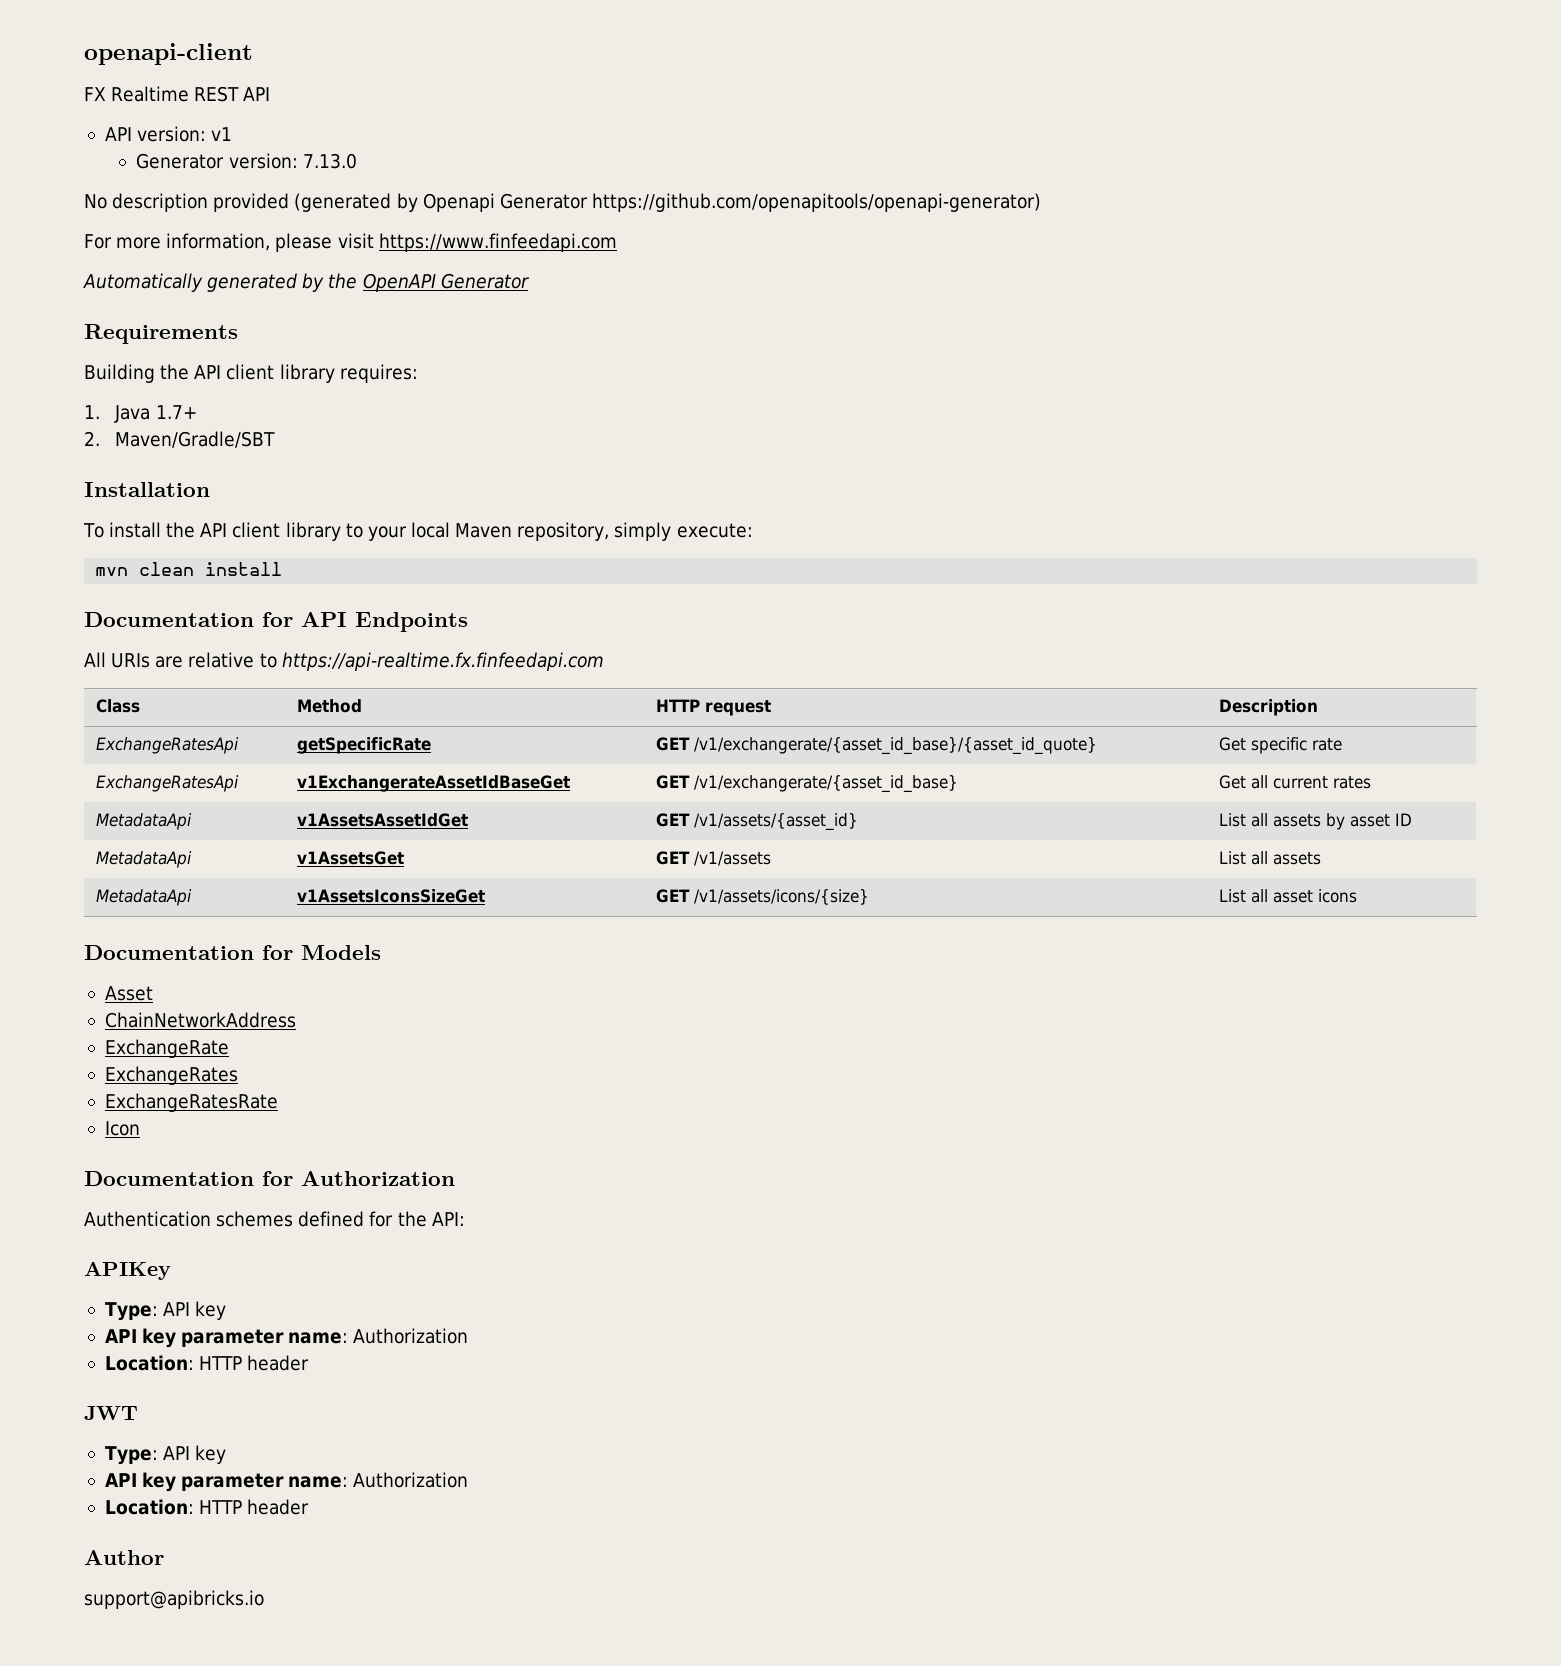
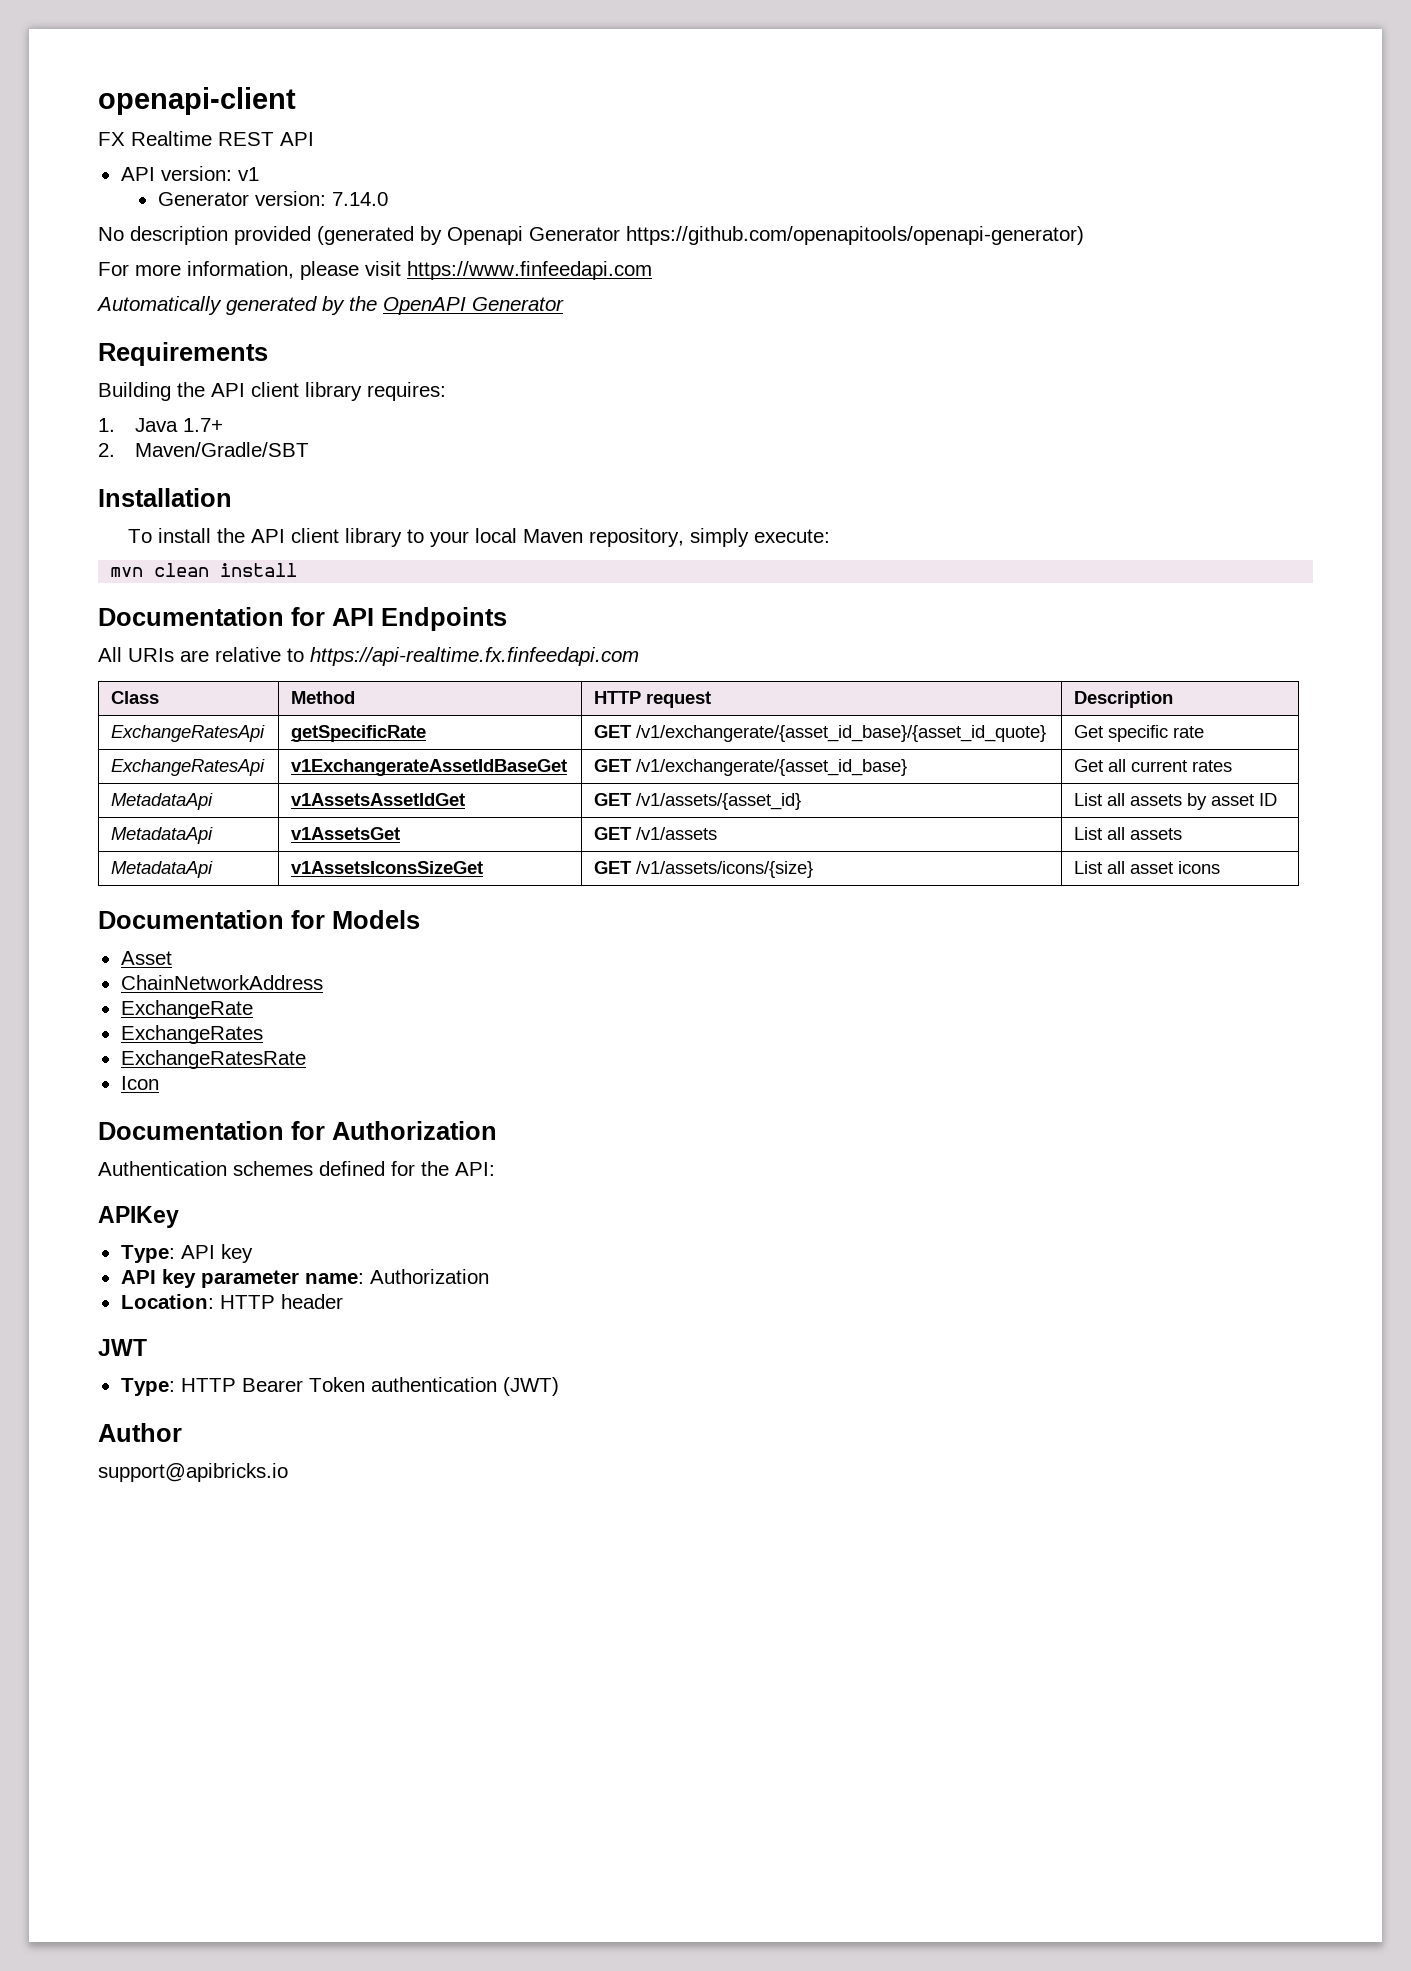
- Generator version: 7.13.0
+ Generator version: 7.14.0
  JWT
- Type: API key
- API key parameter name: Authorization
- Location: HTTP header
+ Type: HTTP Bearer Token authentication (JWT)

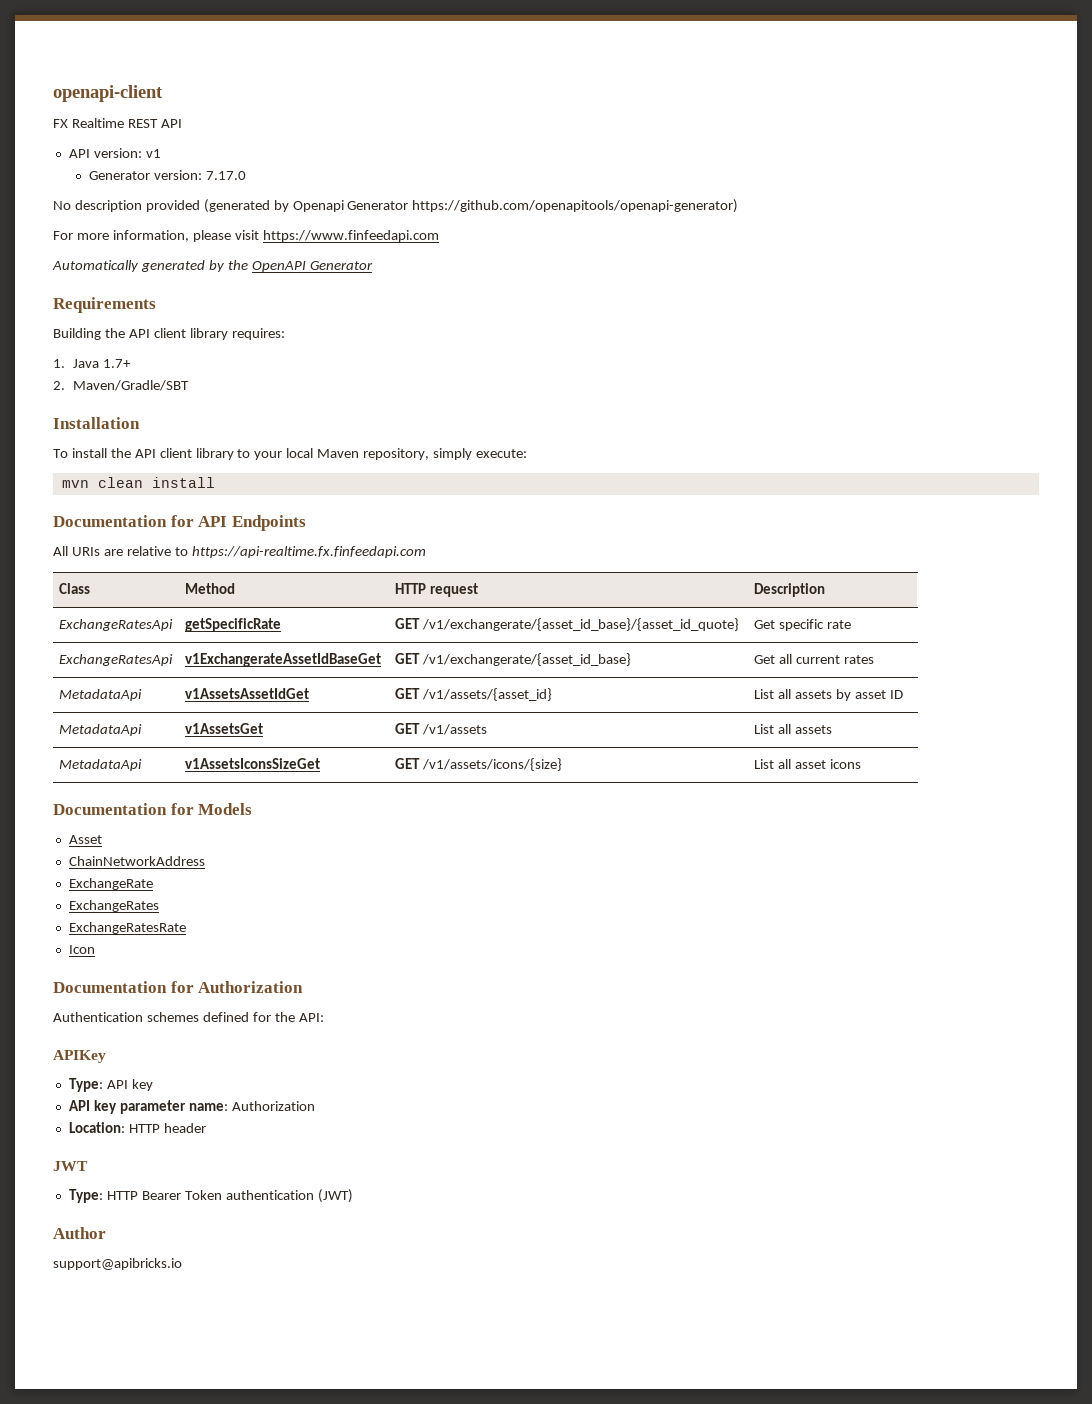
- Generator version: 7.14.0
+ Generator version: 7.17.0

